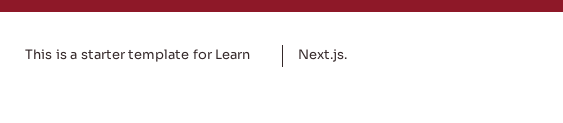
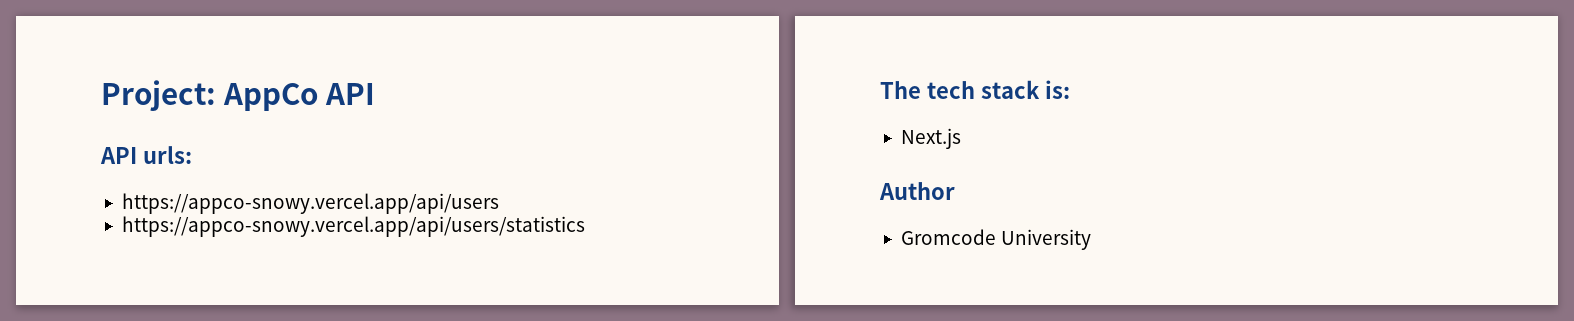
- This is a starter template for Learn Next.js.
+ Project: AppCo API
+ API urls:
+ https://appco-snowy.vercel.app/api/users
+ https://appco-snowy.vercel.app/api/users/statistics
+ The tech stack is:
+ Next.js
+ Author
+ Gromcode University

